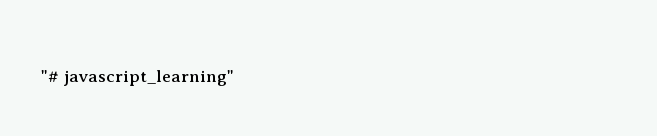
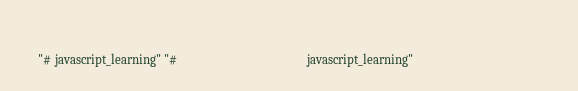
- "# javascript_learning"
+ "# javascript_learning" "# javascript_learning"

